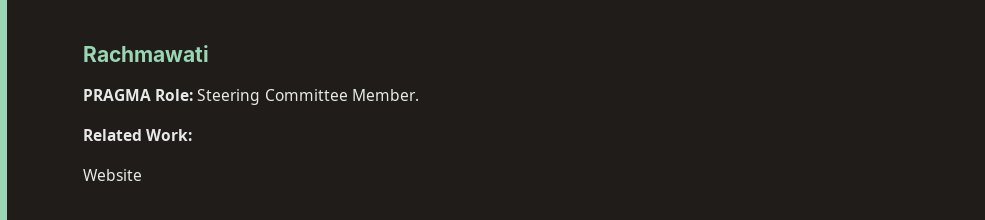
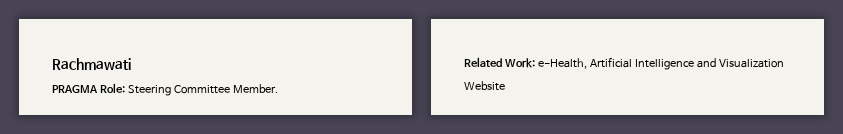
- Related Work:
+ Related Work: e-Health, Artificial Intelligence and Visualization

